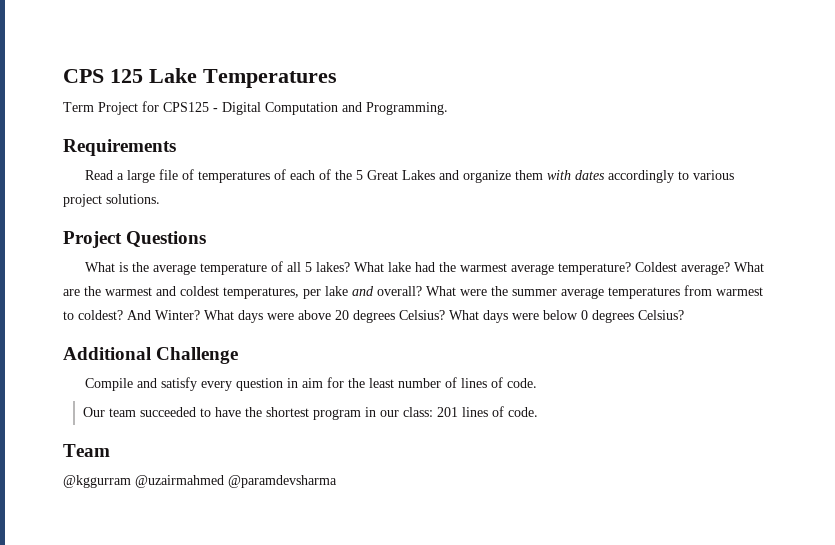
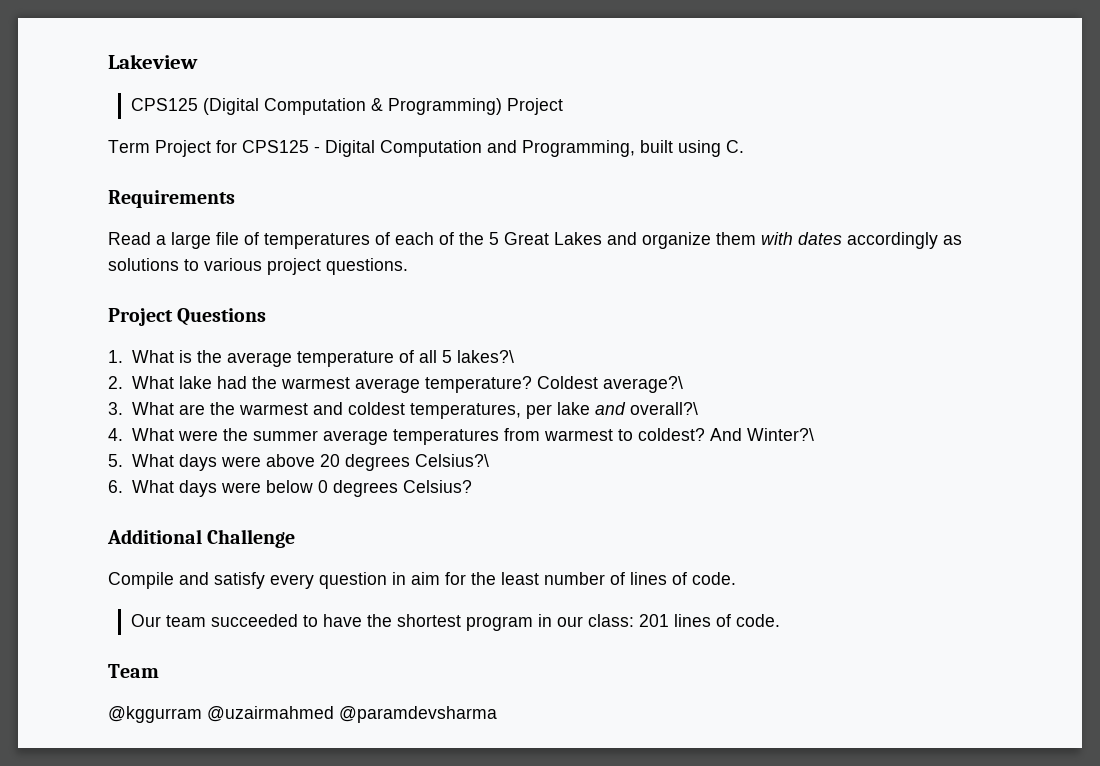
- CPS 125 Lake Temperatures
+ Lakeview
+ CPS125 (Digital Computation & Programming) Project
- Term Project for CPS125 - Digital Computation and Programming.
+ Term Project for CPS125 - Digital Computation and Programming, built using C.
- Read a large file of temperatures of each of the 5 Great Lakes and organize them with dates accordingly to various project solutions.
+ Read a large file of temperatures of each of the 5 Great Lakes and organize them with dates accordingly as solutions to various project questions.
- What is the average temperature of all 5 lakes? What lake had the warmest average temperature?
+ 1. What is the average temperature of all 5 lakes?\
+ 2. What lake had the warmest average temperature?
- Coldest average? What are the warmest and coldest temperatures, per lake and overall? What were the summer average temperatures from warmest to coldest?
+ Coldest average?\
+ 3. What are the warmest and coldest temperatures, per lake and overall?\
+ 4. What were the summer average temperatures from warmest to coldest?
- And Winter? What days were above 20 degrees Celsius? What days were below 0 degrees Celsius?
+ And Winter?\
+ 5. What days were above 20 degrees Celsius?\
+ 6. What days were below 0 degrees Celsius?

